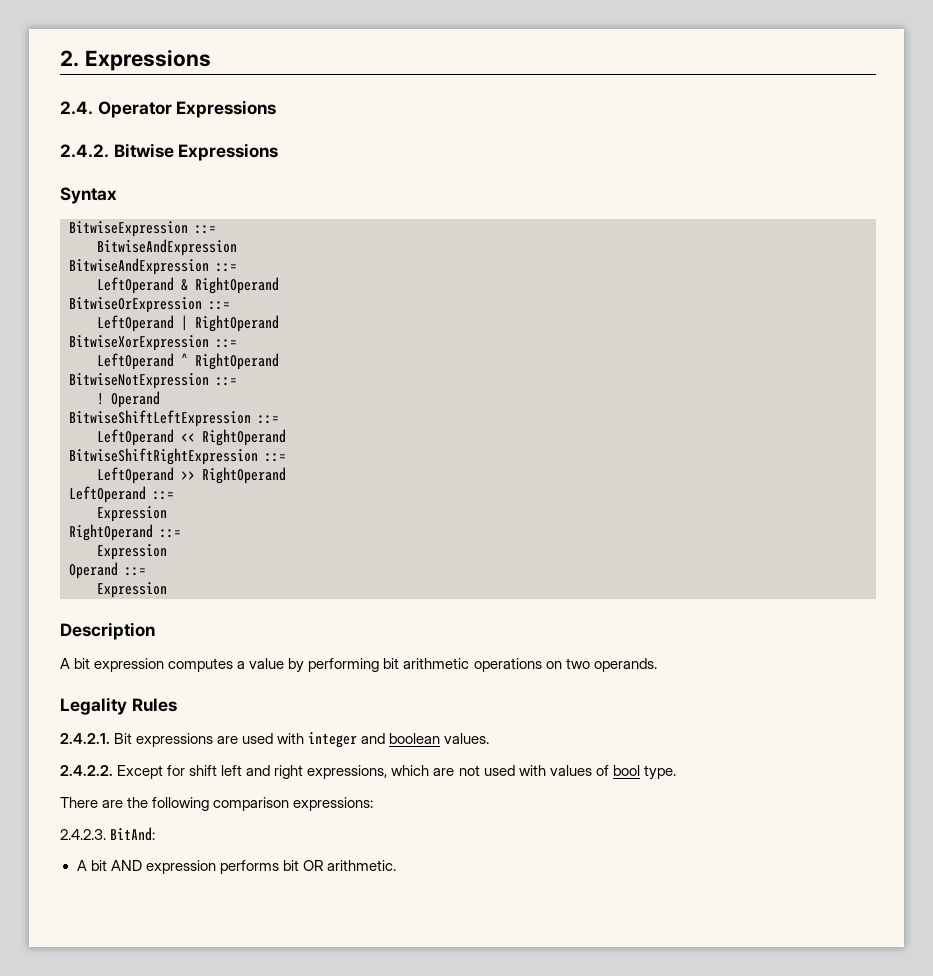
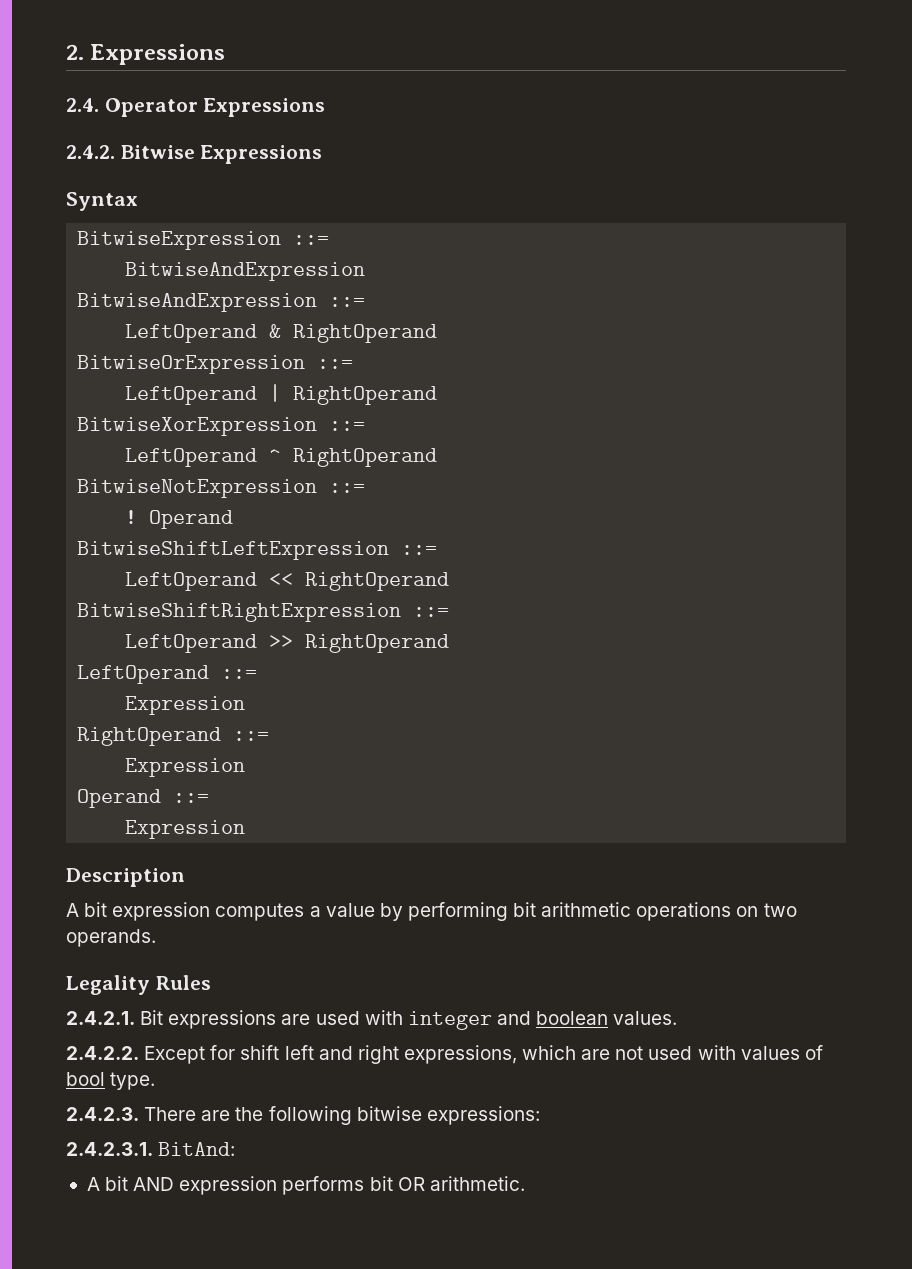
- There are the following comparison expressions:
+ 2.4.2.3. There are the following bitwise expressions:
- 2.4.2.3. BitAnd:
+ 2.4.2.3.1. BitAnd:

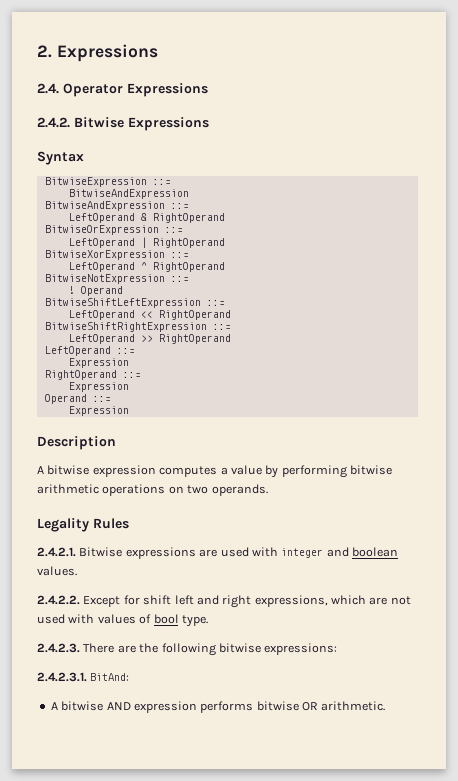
- A bit expression computes a value by performing bit arithmetic operations on two operands.
+ A bitwise expression computes a value by performing bitwise arithmetic operations on two operands.
- 2.4.2.1. Bit expressions are used with integer and boolean values.
+ 2.4.2.1. Bitwise expressions are used with integer and boolean values.
- A bit AND expression performs bit OR arithmetic.
+ A bitwise AND expression performs bitwise OR arithmetic.

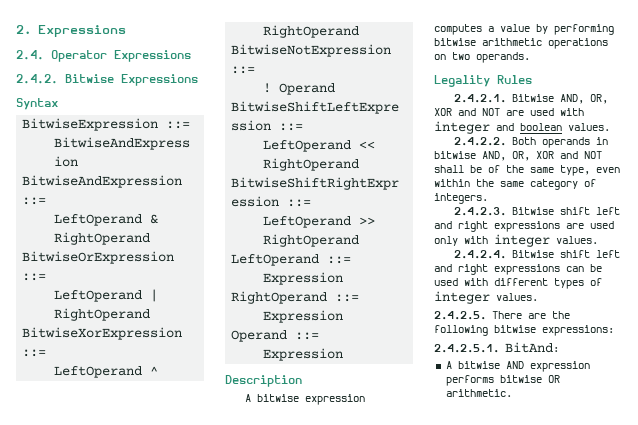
- 2.4.2.1. Bitwise expressions are used with integer and boolean values.
+ 2.4.2.1. Bitwise AND, OR, XOR and NOT are used with integer and boolean values.
- 2.4.2.2. Except for shift left and right expressions, which are not used with values of bool type.
- 2.4.2.3. There are the following bitwise expressions:
+ 2.4.2.2. Both operands in bitwise AND, OR, XOR and NOT shall be of the same type, even within the same category of integers.
+ 2.4.2.3. Bitwise shift left and right expressions are used only with integer values.
+ 2.4.2.4. Bitwise shift left and right expressions can be used with different types of integer values.
+ 2.4.2.5. There are the following bitwise expressions:
- 2.4.2.3.1. BitAnd:
+ 2.4.2.5.1. BitAnd:

